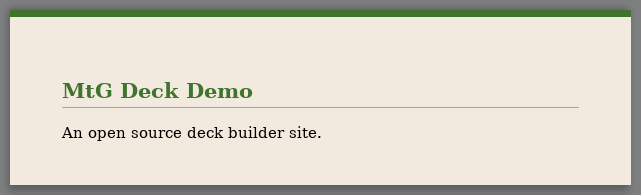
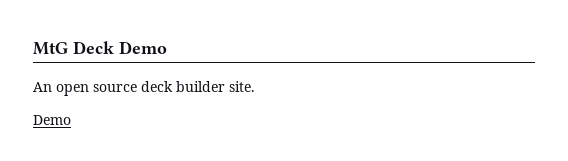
  An open source deck builder site.
+ Demo

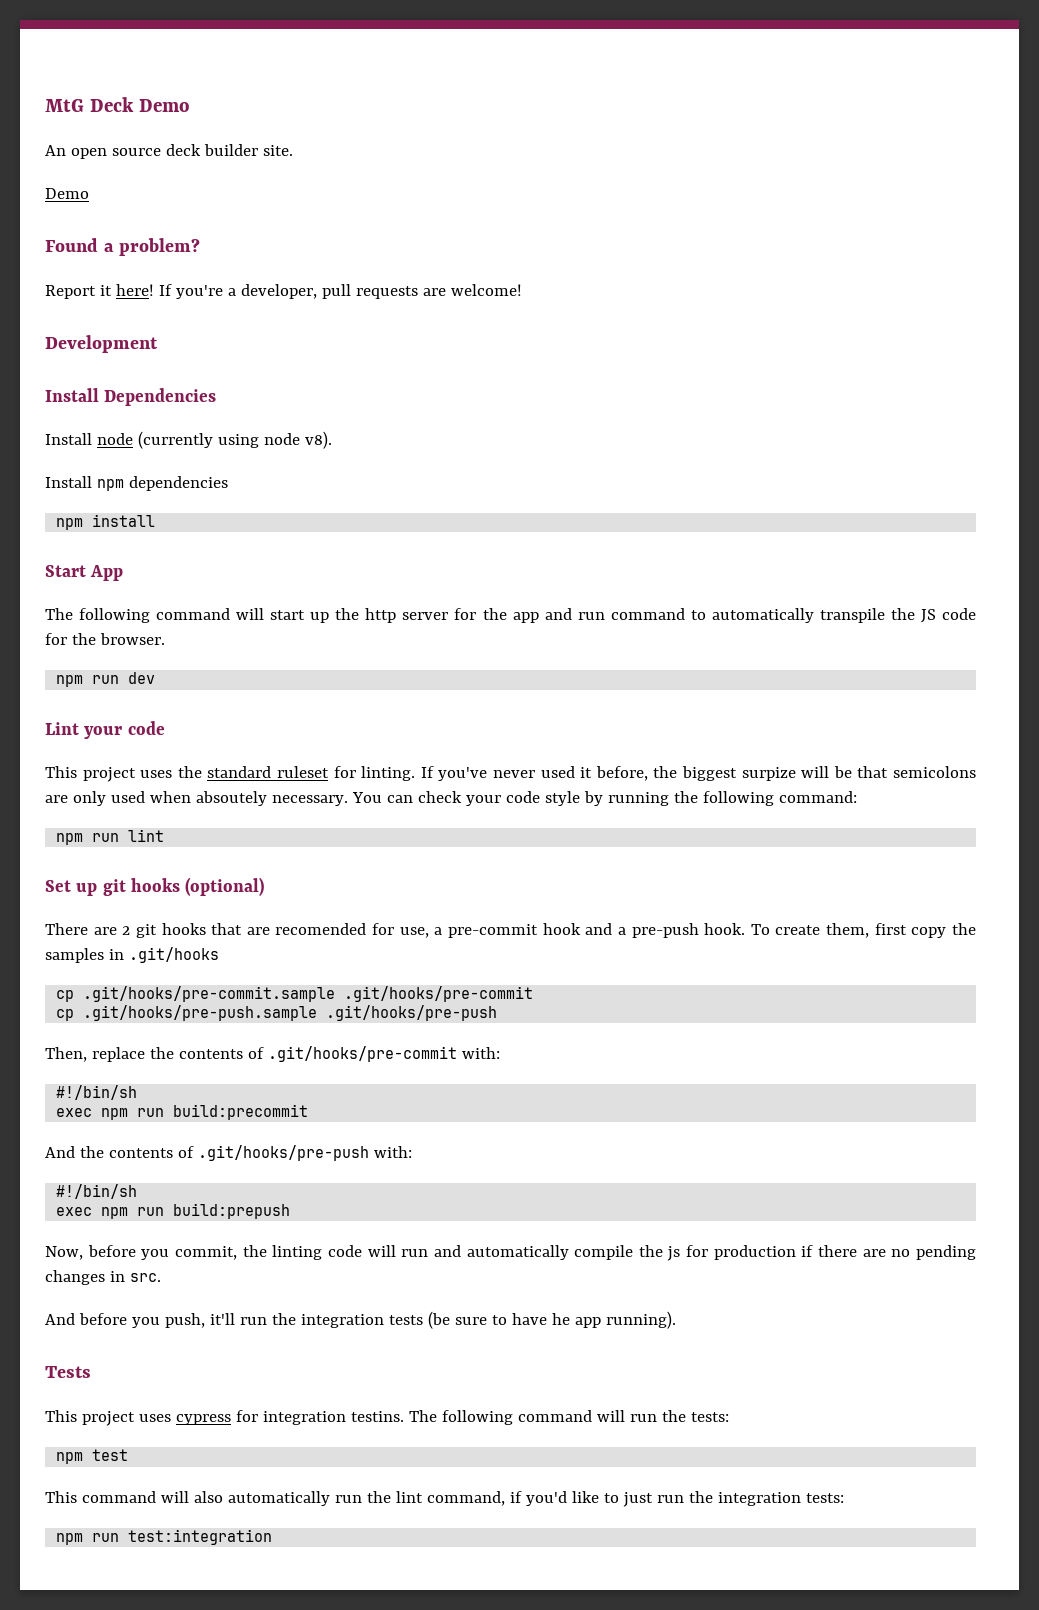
+ Found a problem?
+ Report it here! If you're a developer, pull requests are welcome!
+ Development
+ Install Dependencies
+ Install node (currently using node v8).
+ Install npm dependencies
+ npm install
+ Start App
+ The following command will start up the http server for the app and run command to automatically transpile the JS code for the browser.
+ npm run dev
+ Lint your code
+ This project uses the standard ruleset for linting. If you've never used it before, the biggest surpize will be that semicolons are only used when absoutely necessary. You can check your code style by running the following command:
+ npm run lint
+ Set up git hooks (optional)
+ There are 2 git hooks that are recomended for use, a pre-commit hook and a pre-push hook. To create them, first copy the samples in .git/hooks
+ cp .git/hooks/pre-commit.sample .git/hooks/pre-commit
+ cp .git/hooks/pre-push.sample .git/hooks/pre-push
+ Then, replace the contents of .git/hooks/pre-commit with:
+ #!/bin/sh
+ exec npm run build:precommit
+ And the contents of .git/hooks/pre-push with:
+ #!/bin/sh
+ exec npm run build:prepush
+ Now, before you commit, the linting code will run and automatically compile the js for production if there are no pending changes in src.
+ And before you push, it'll run the integration tests (be sure to have he app running).
+ Tests
+ This project uses cypress for integration testins. The following command will run the tests:
+ npm test
+ This command will also automatically run the lint command, if you'd like to just run the integration tests:
+ npm run test:integration

